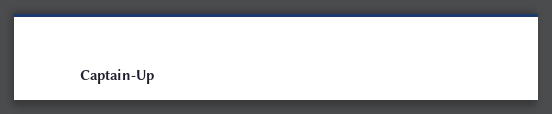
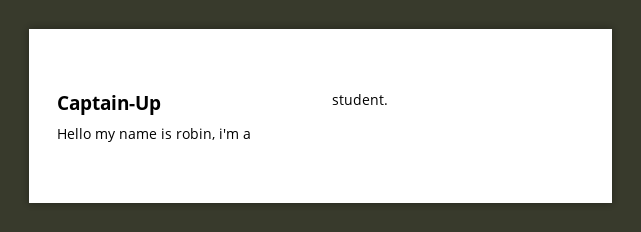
+ Hello my name is robin, i'm a student.

